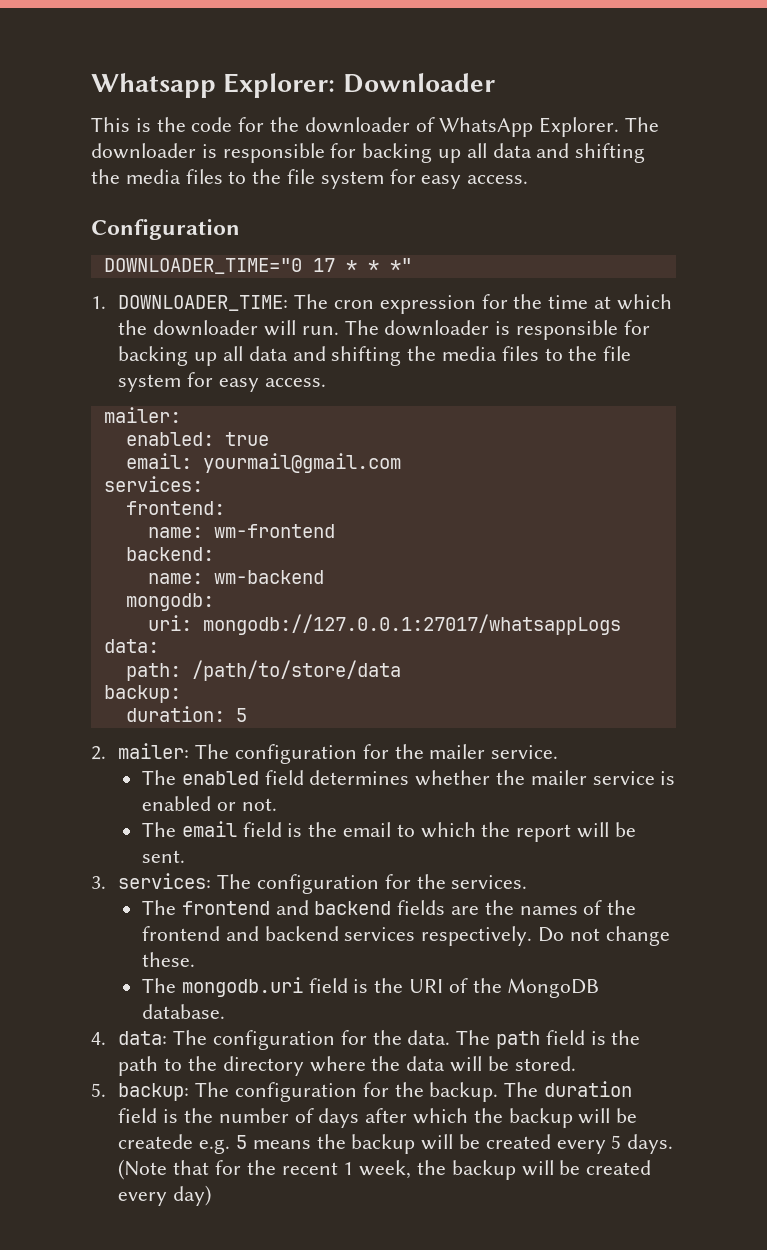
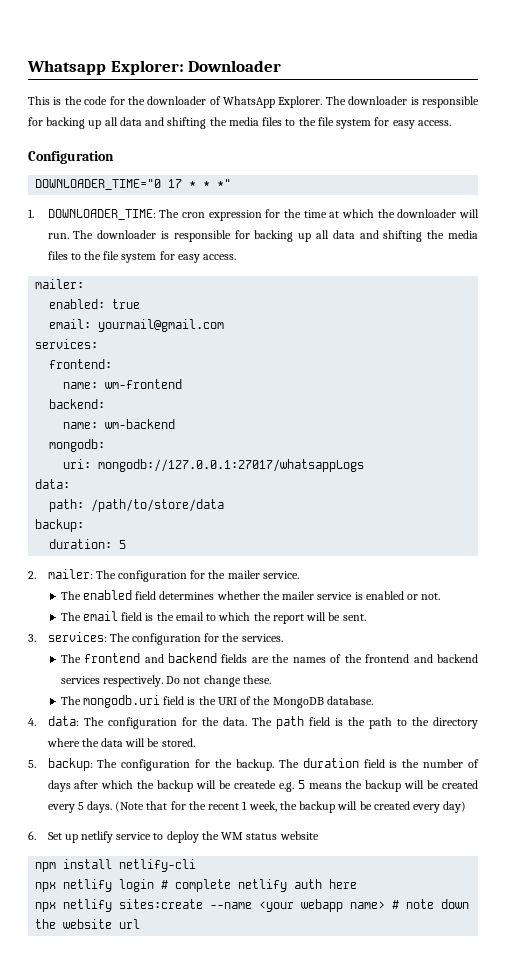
+ 6. Set up netlify service to deploy the WM status website
+ npm install netlify-cli
+ npx netlify login # complete netlify auth here
+ npx netlify sites:create --name <your webapp name> # note down the website url

